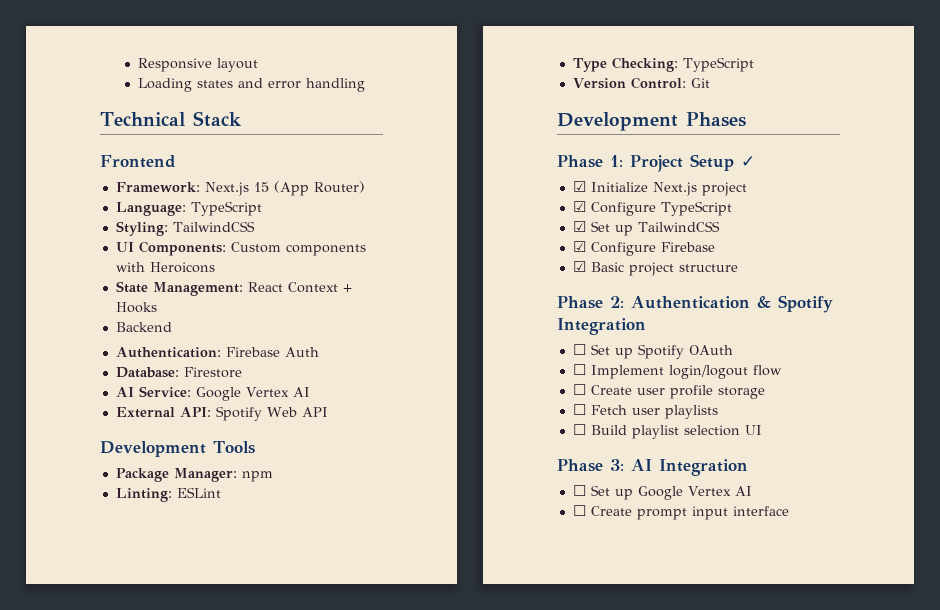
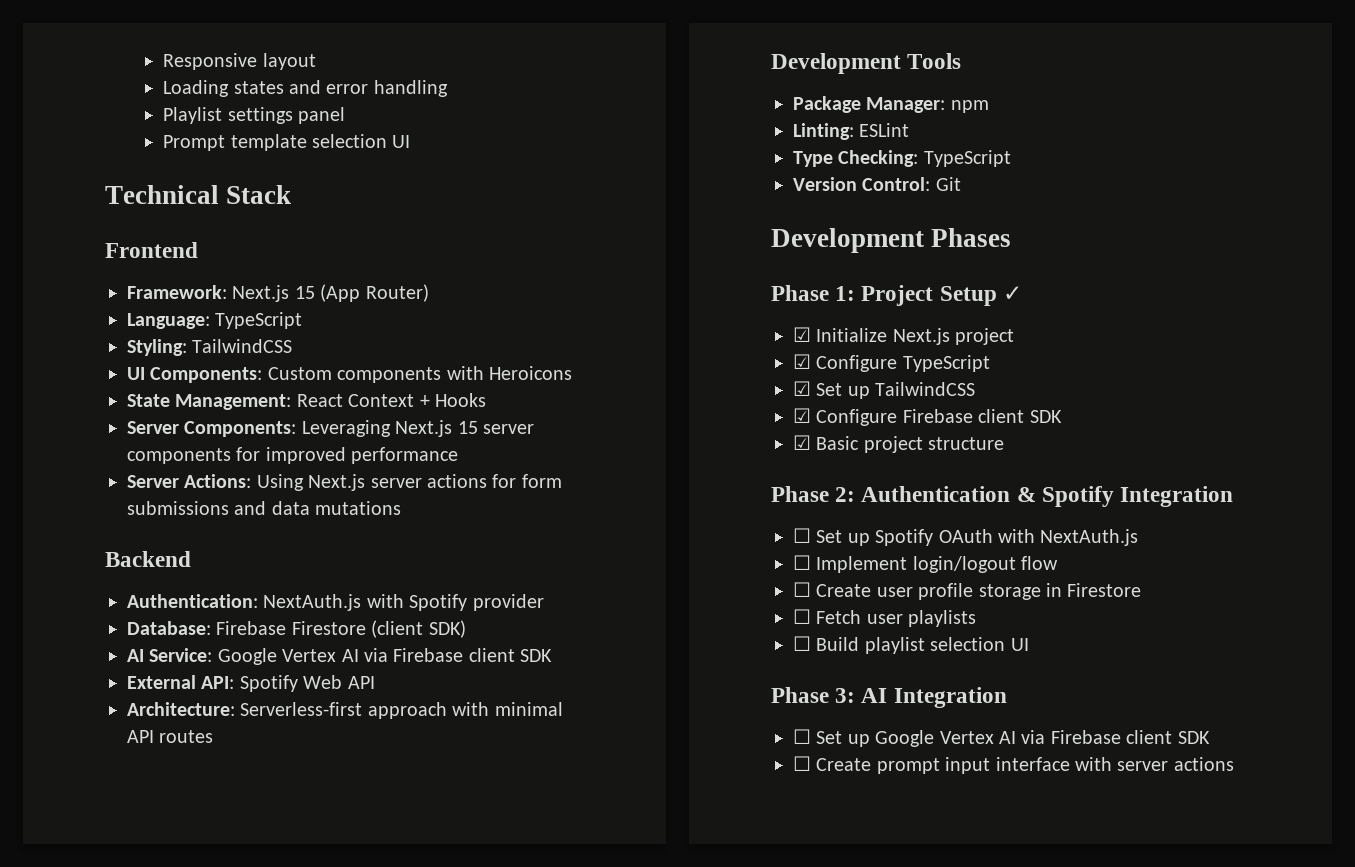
+ Playlist settings panel
+ Prompt template selection UI
+ Server Components: Leveraging Next.js 15 server components for improved performance
+ Server Actions: Using Next.js server actions for form submissions and data mutations
  Backend
- Authentication: Firebase Auth
+ Authentication: NextAuth.js with Spotify provider
- Database: Firestore
+ Database: Firebase Firestore (client SDK)
- AI Service: Google Vertex AI
+ AI Service: Google Vertex AI via Firebase client SDK
+ Architecture: Serverless-first approach with minimal API routes
- ☑ Configure Firebase
+ ☑ Configure Firebase client SDK
- ☐ Set up Spotify OAuth
+ ☐ Set up Spotify OAuth with NextAuth.js
- ☐ Create user profile storage
+ ☐ Create user profile storage in Firestore
- ☐ Set up Google Vertex AI
+ ☐ Set up Google Vertex AI via Firebase client SDK
- ☐ Create prompt input interface
+ ☐ Create prompt input interface with server actions

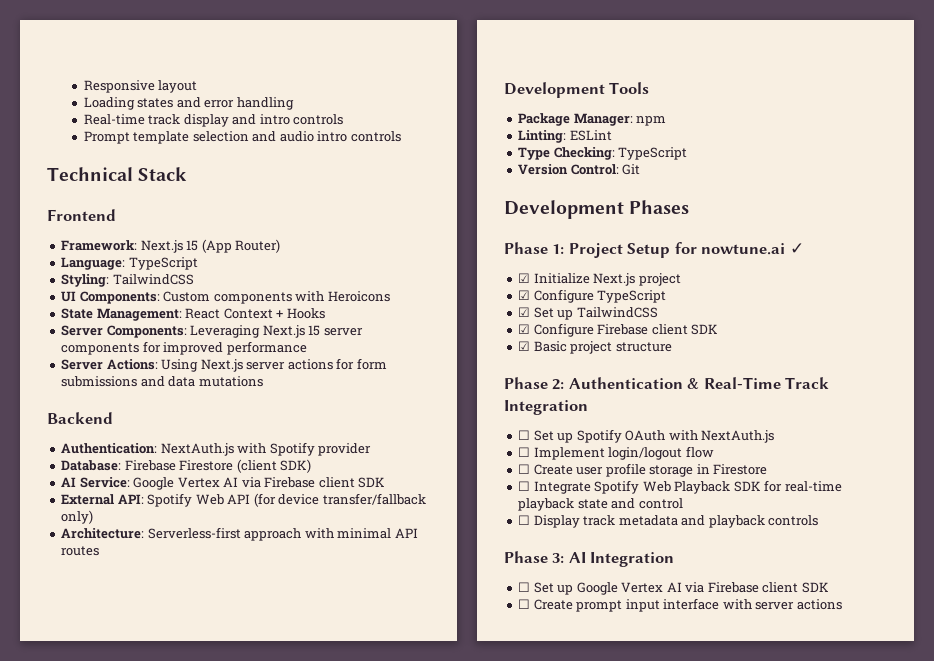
- Playlist settings panel
+ Real-time track display and intro controls
- Prompt template selection UI
+ Prompt template selection and audio intro controls
- External API: Spotify Web API
+ External API: Spotify Web API (for device transfer/fallback only)
- Phase 1: Project Setup ✓
+ Phase 1: Project Setup for nowtune.ai ✓
- Phase 2: Authentication & Spotify Integration
+ Phase 2: Authentication & Real-Time Track Integration
- ☐ Fetch user playlists
- ☐ Build playlist selection UI
+ ☐ Integrate Spotify Web Playback SDK for real-time playback state and control
+ ☐ Display track metadata and playback controls

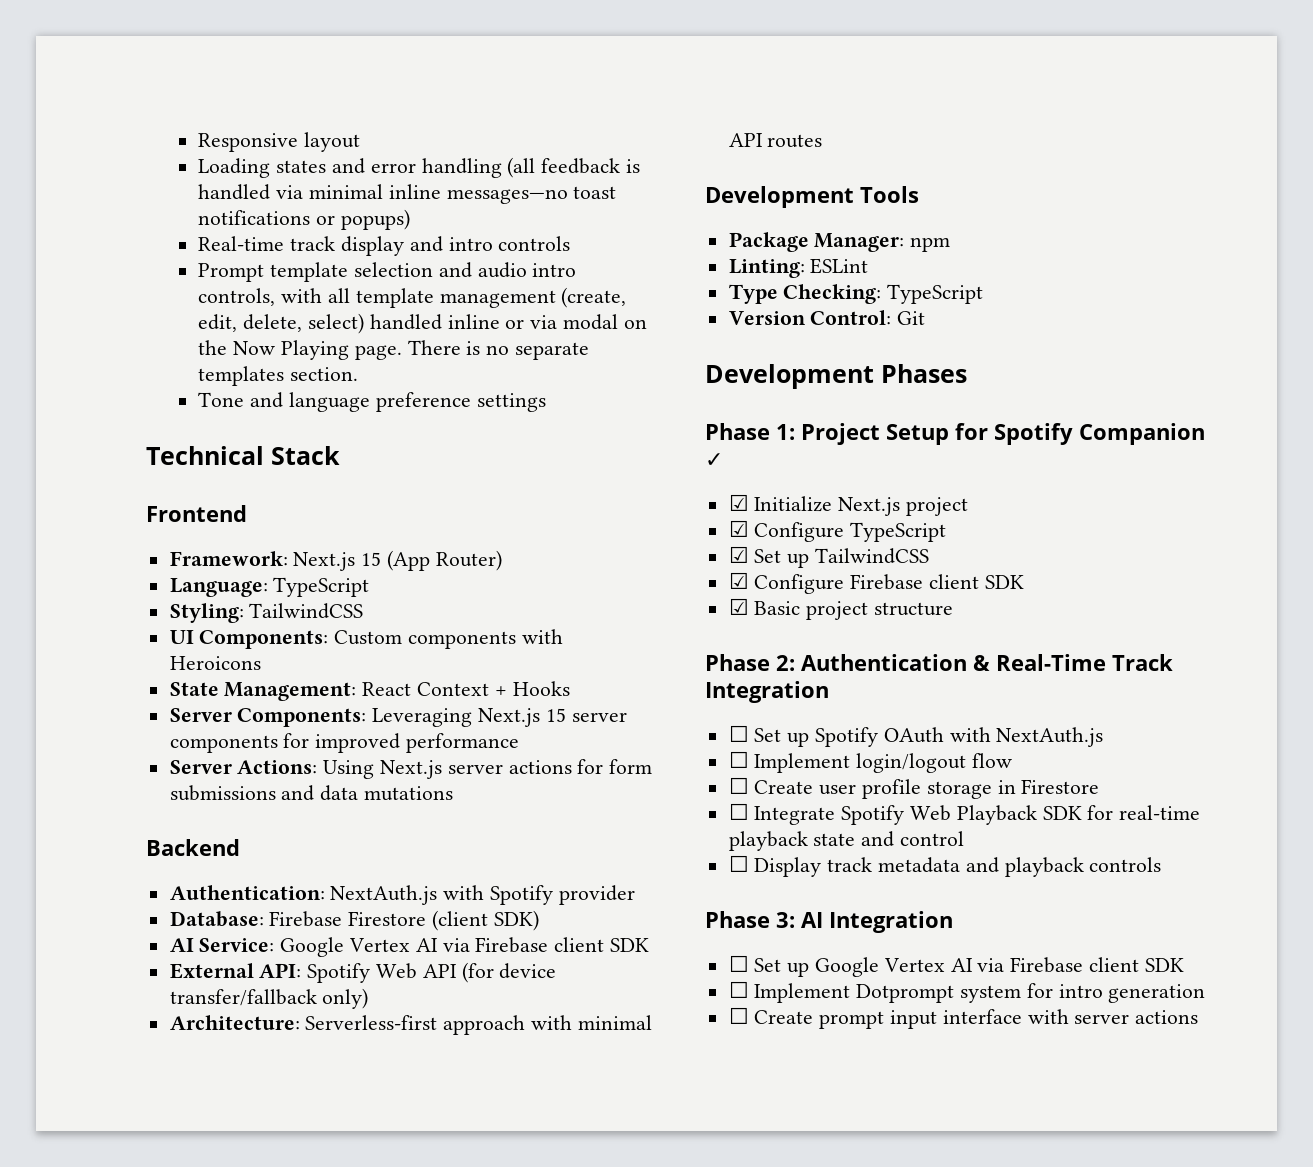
- Loading states and error handling
+ Loading states and error handling (all feedback is handled via minimal inline messages—no toast notifications or popups)
- Prompt template selection and audio intro controls
+ Prompt template selection and audio intro controls, with all template management (create, edit, delete, select) handled inline or via modal on the Now Playing page. There is no separate templates section.
+ Tone and language preference settings
- Phase 1: Project Setup for nowtune.ai ✓
+ Phase 1: Project Setup for Spotify Companion ✓
+ ☐ Implement Dotprompt system for intro generation

